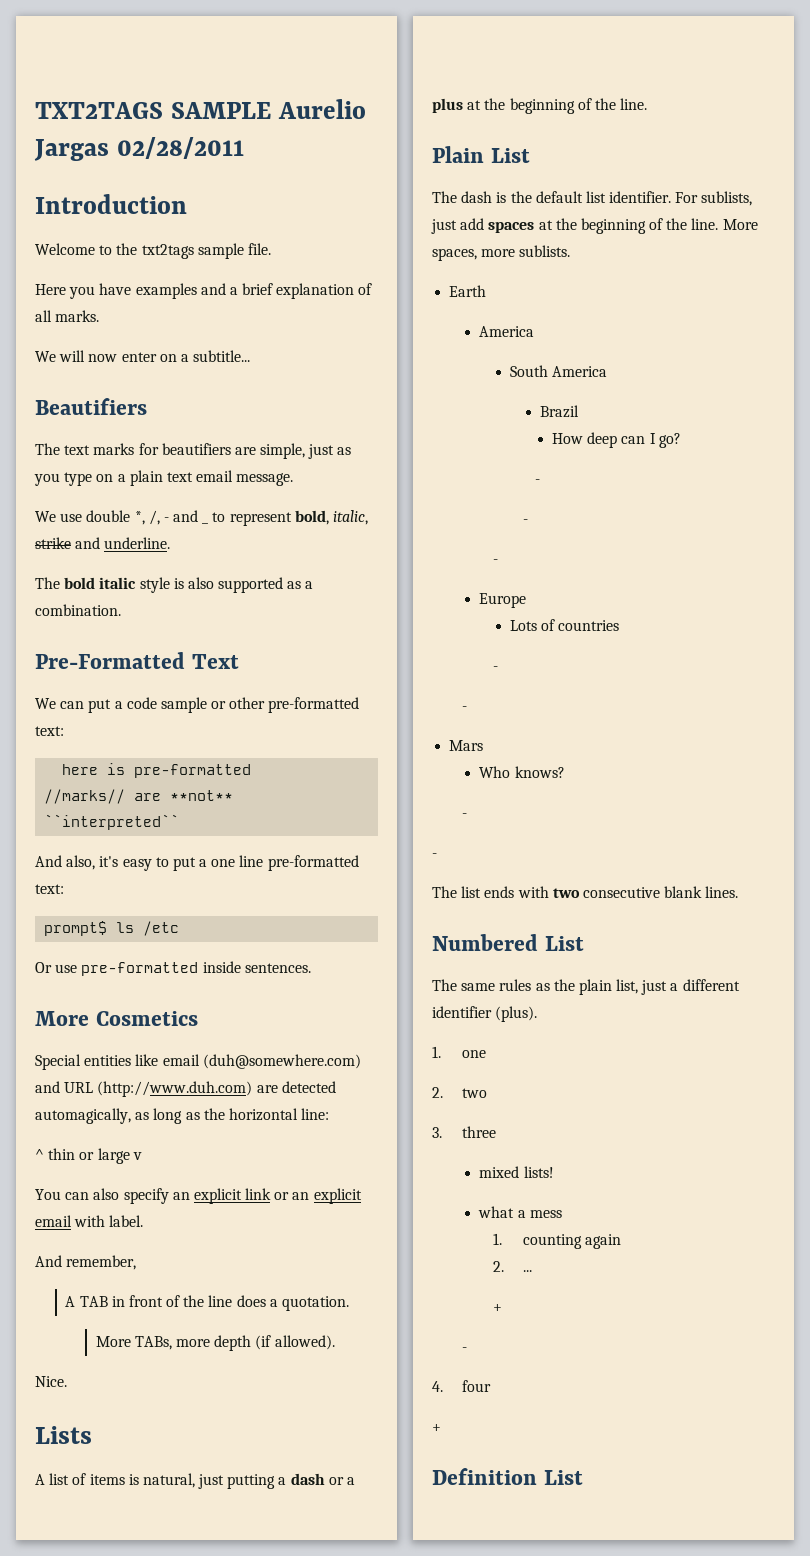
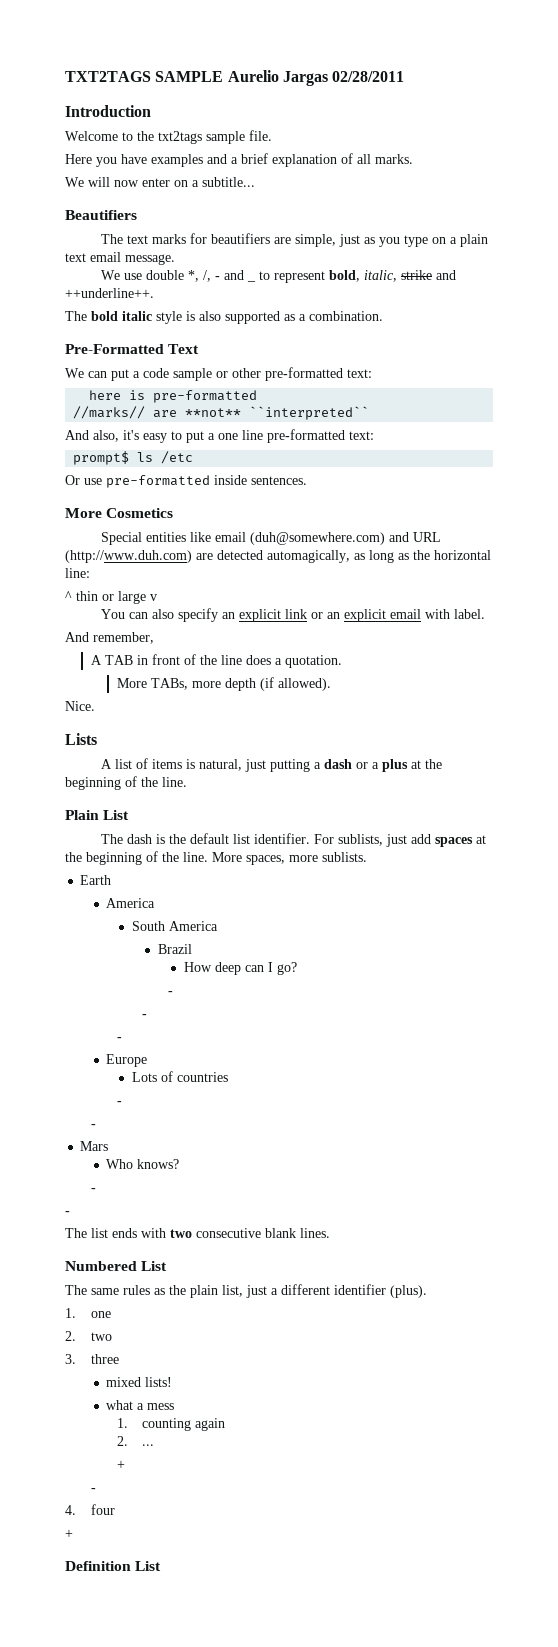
- We use double *, /, - and _ to represent bold, italic, strike and underline.
+ We use double *, /, - and _ to represent bold, italic, strike and ++underline++.

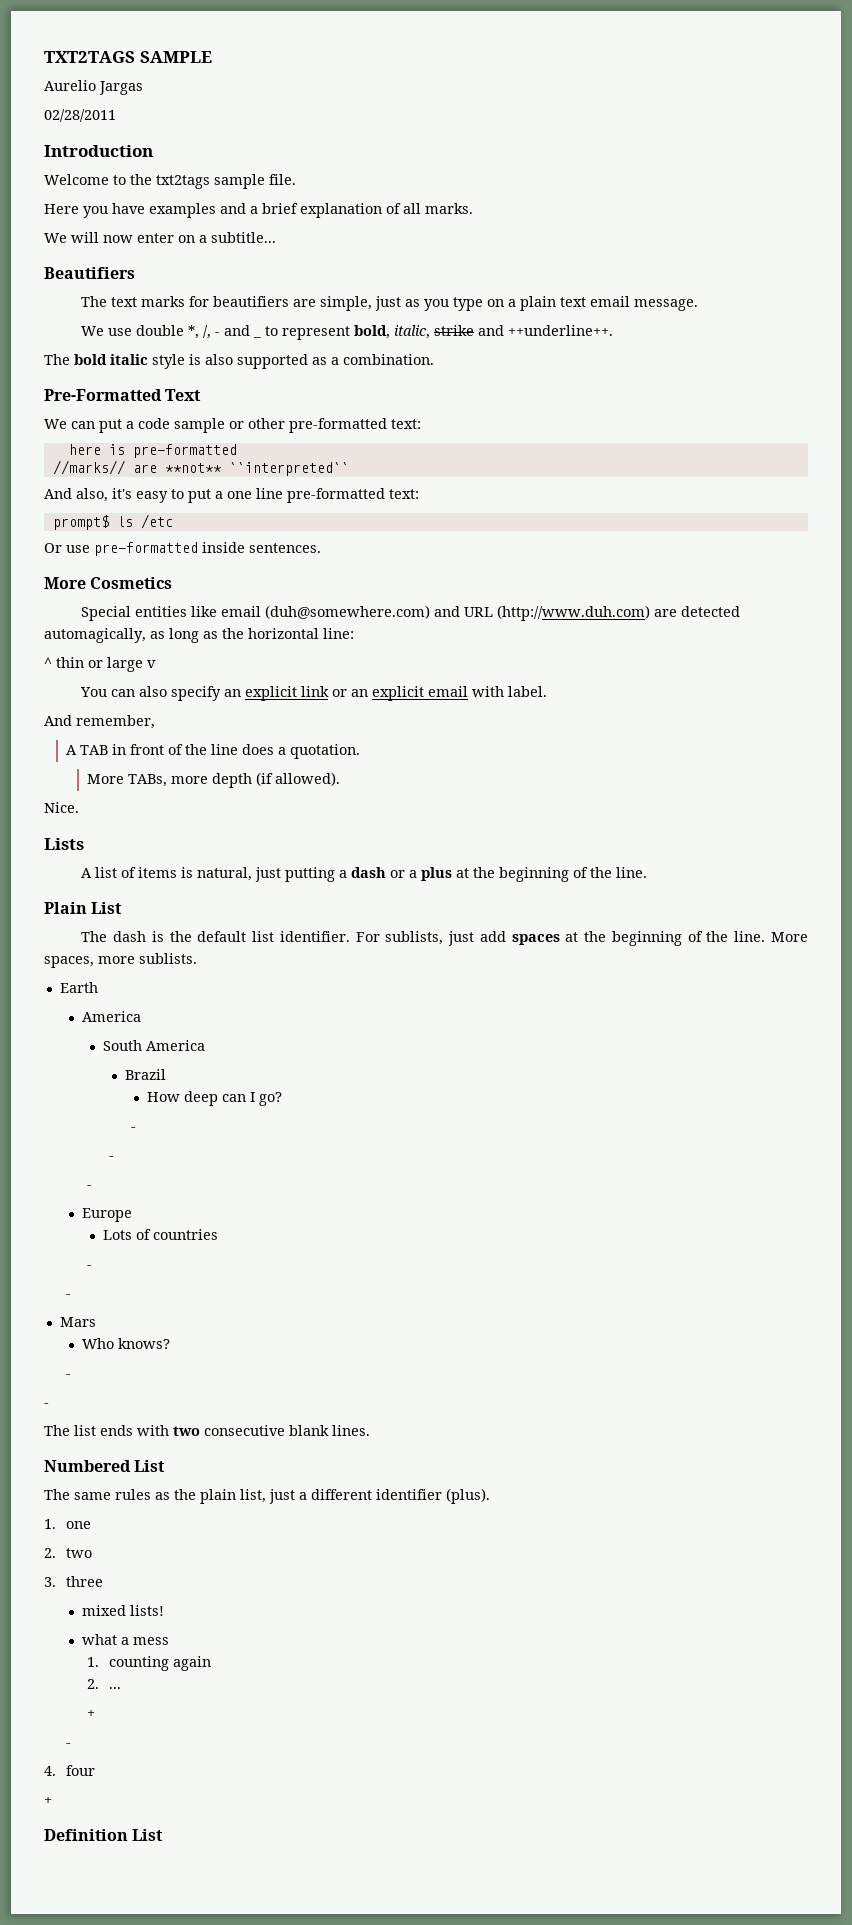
- TXT2TAGS SAMPLE Aurelio Jargas 02/28/2011
+ TXT2TAGS SAMPLE
+ Aurelio Jargas
+ 02/28/2011

